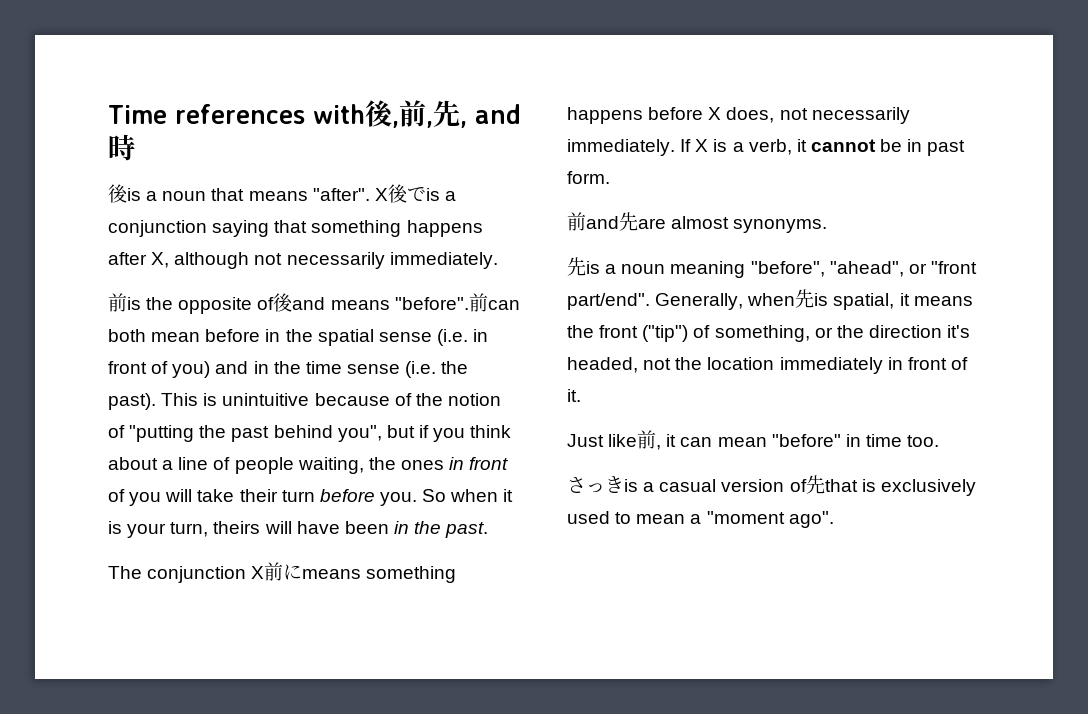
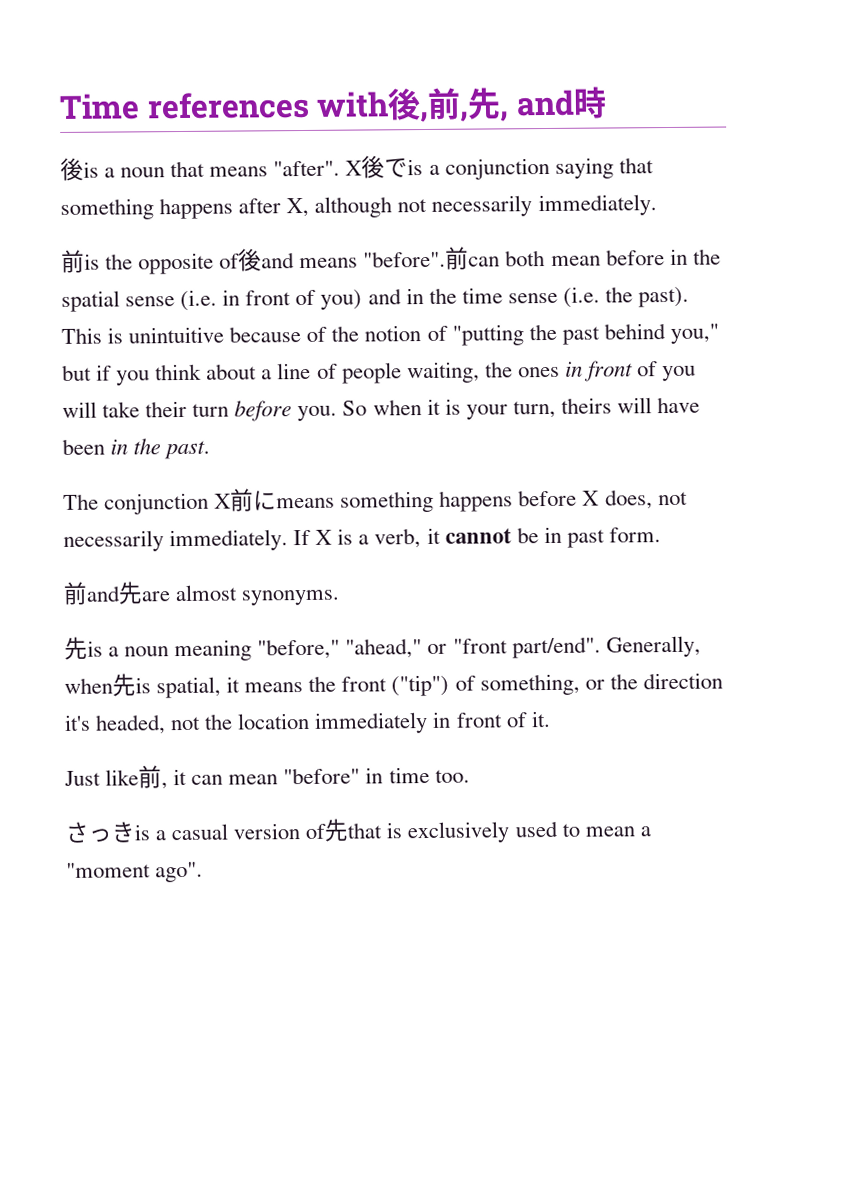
- This is unintuitive because of the notion of "putting the past behind you", but if you think about a line of people waiting, the ones in front of you will take their turn before you.
+ This is unintuitive because of the notion of "putting the past behind you," but if you think about a line of people waiting, the ones in front of you will take their turn before you.
- 先is a noun meaning "before", "ahead", or "front part/end".
+ 先is a noun meaning "before," "ahead," or "front part/end".

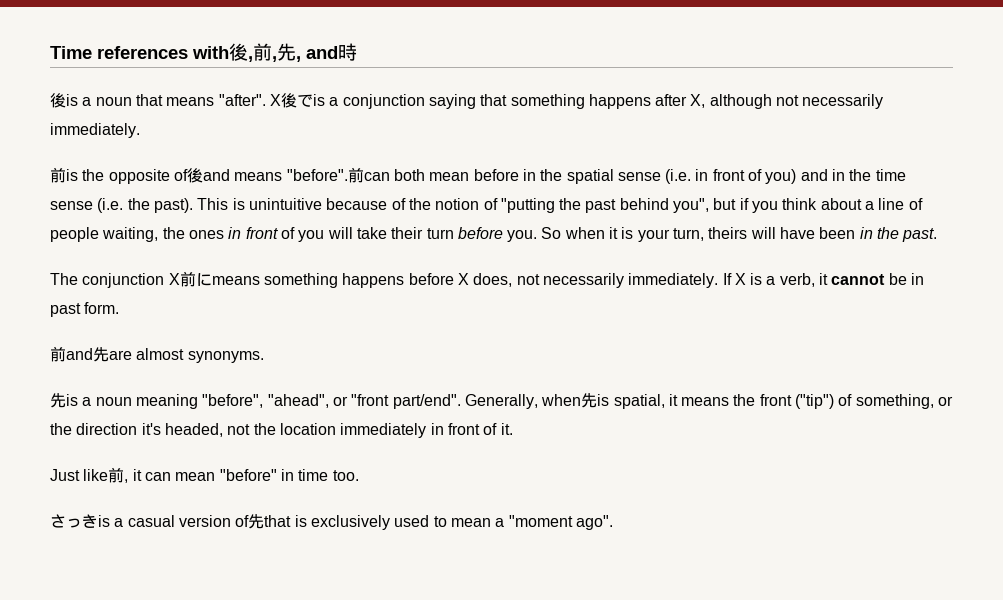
- This is unintuitive because of the notion of "putting the past behind you," but if you think about a line of people waiting, the ones in front of you will take their turn before you.
+ This is unintuitive because of the notion of "putting the past behind you", but if you think about a line of people waiting, the ones in front of you will take their turn before you.
- 先is a noun meaning "before," "ahead," or "front part/end".
+ 先is a noun meaning "before", "ahead", or "front part/end".

